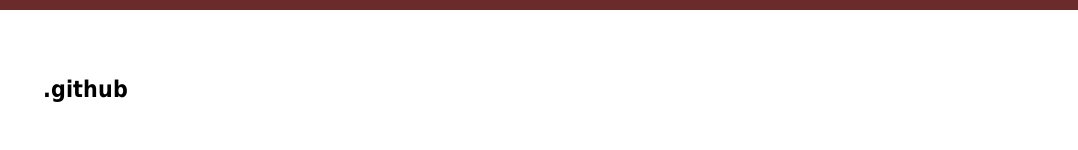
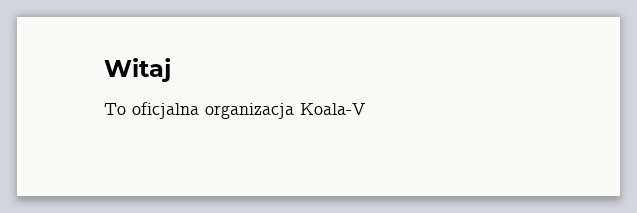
- .github
+ Witaj
+ To oficjalna organizacja Koala-V

